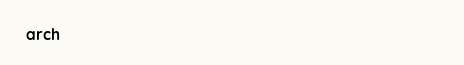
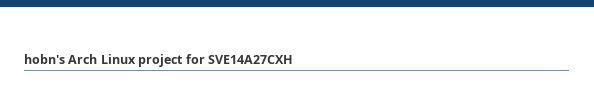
- arch
+ hobn's Arch Linux project for SVE14A27CXH

